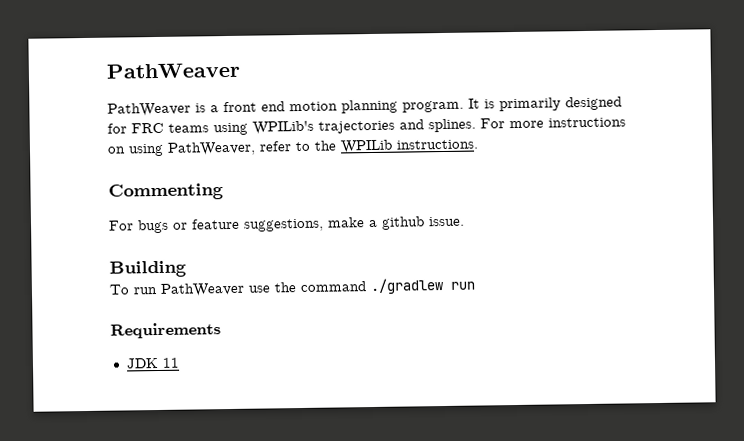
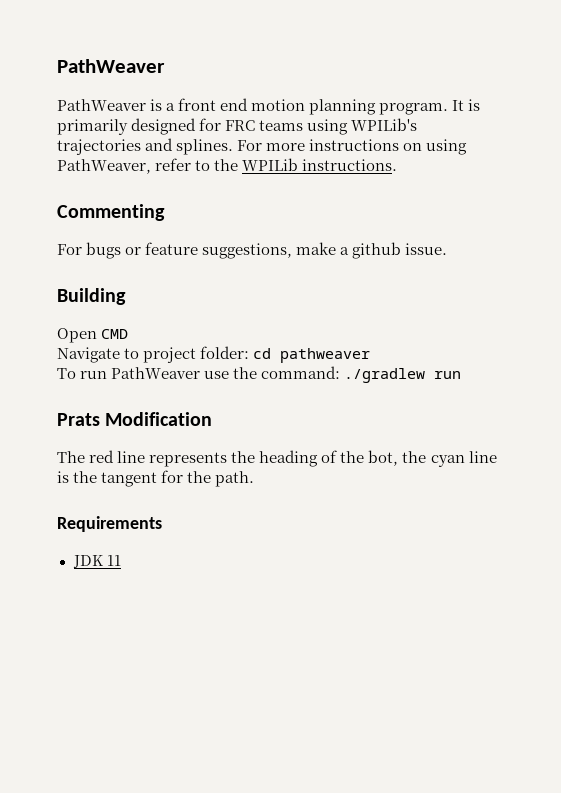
+ Open CMD
+ Navigate to project folder: cd pathweaver
- To run PathWeaver use the command ./gradlew run
+ To run PathWeaver use the command: ./gradlew run
+ Prats Modification
+ The red line represents the heading of the bot, the cyan line is the tangent for the path.

